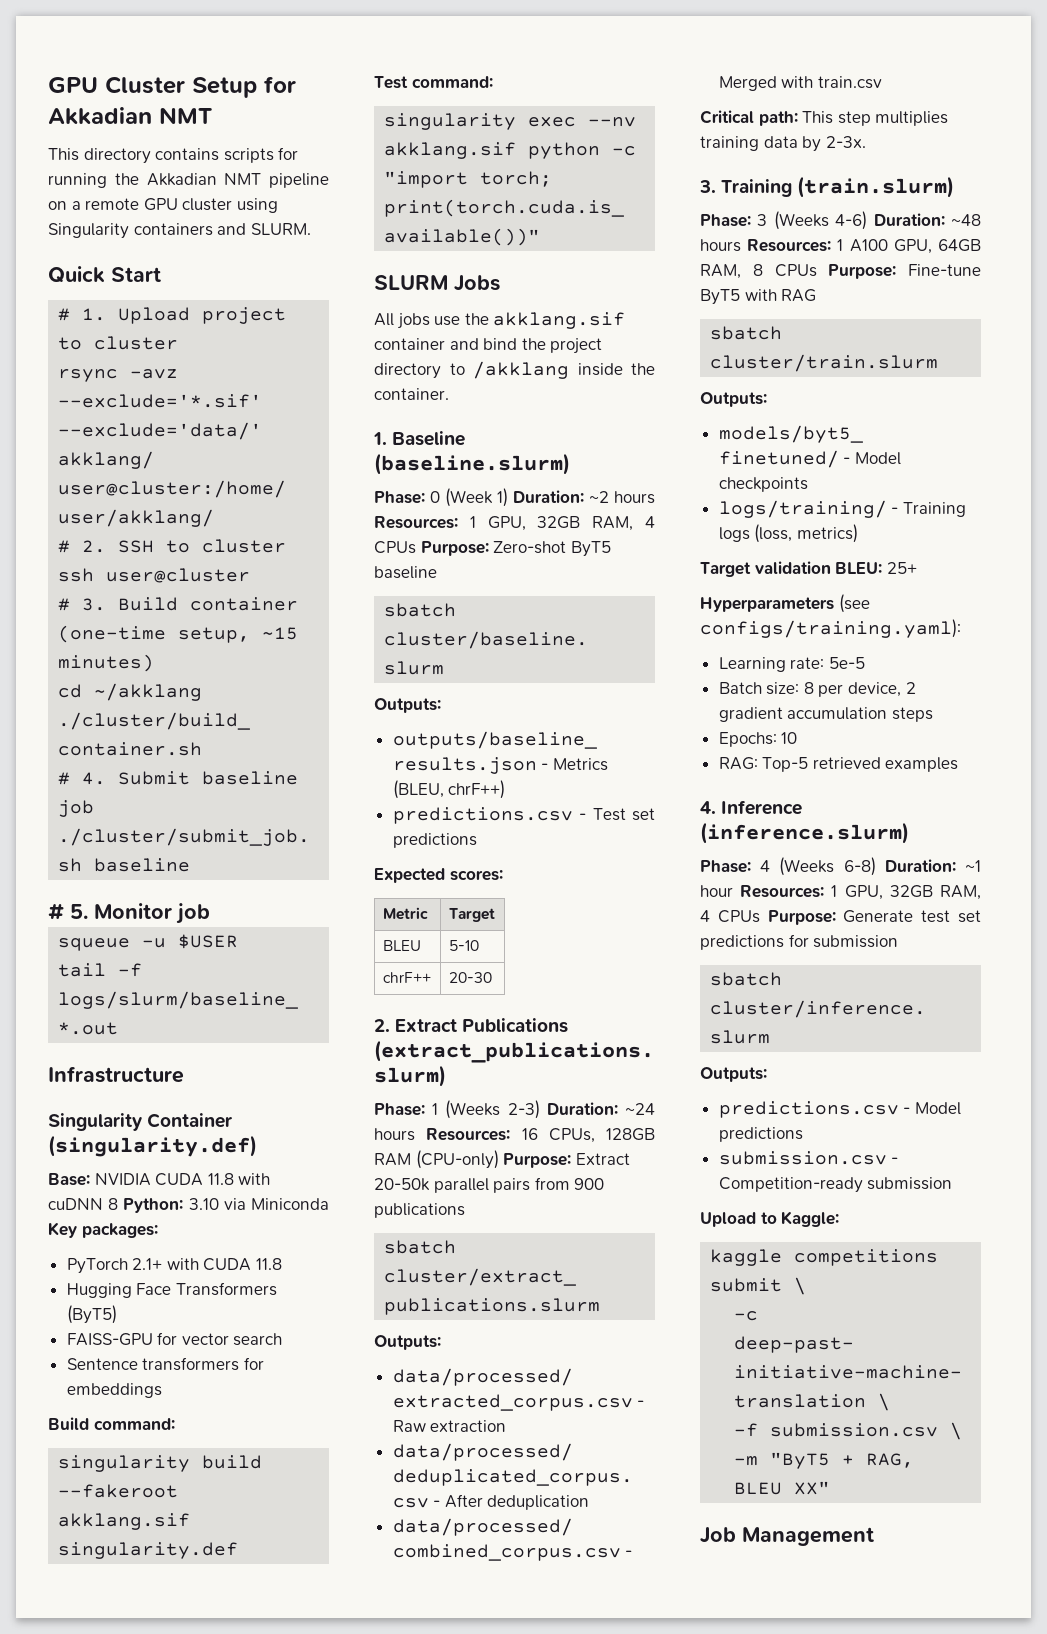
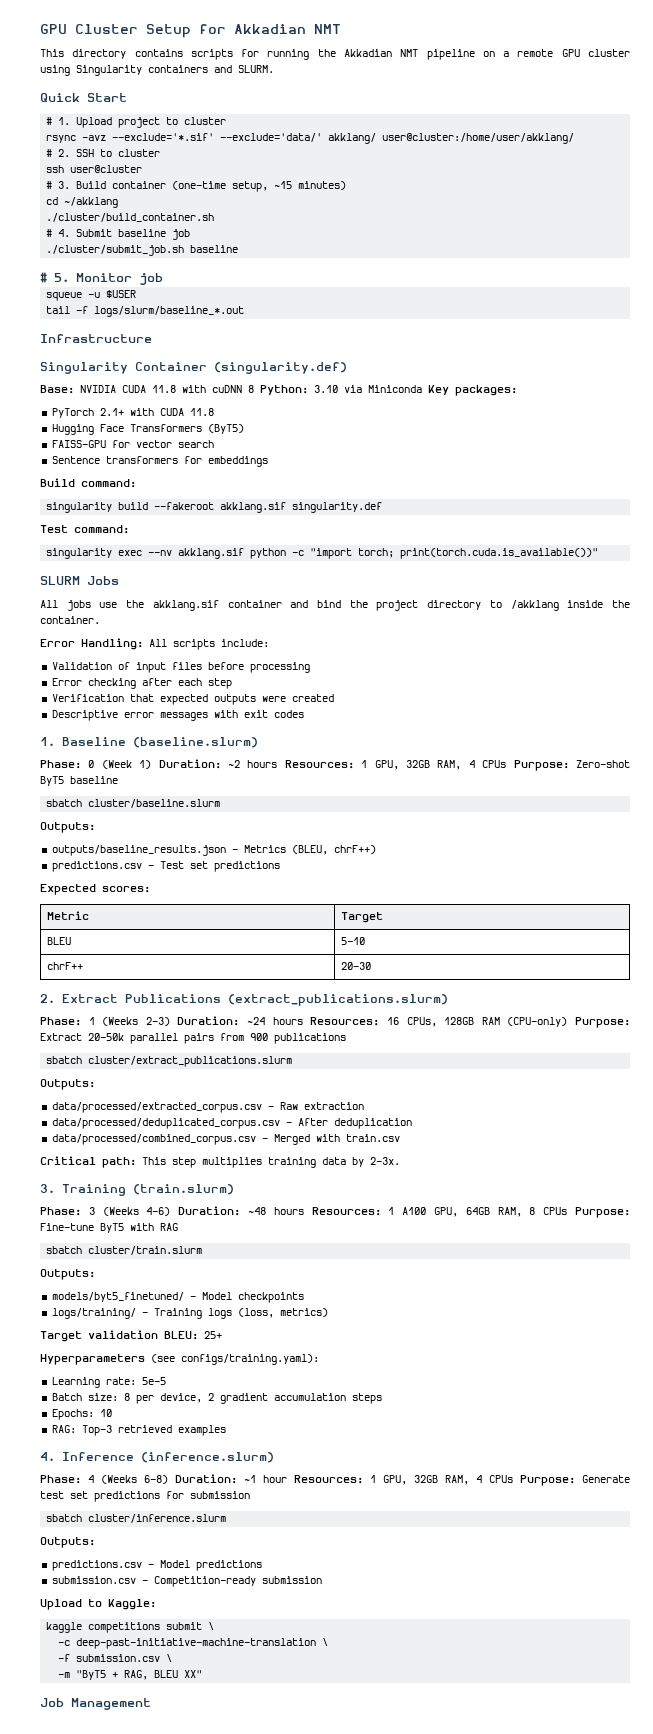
+ Error Handling: All scripts include:
+ Validation of input files before processing
+ Error checking after each step
+ Verification that expected outputs were created
+ Descriptive error messages with exit codes
- RAG: Top-5 retrieved examples
+ RAG: Top-3 retrieved examples

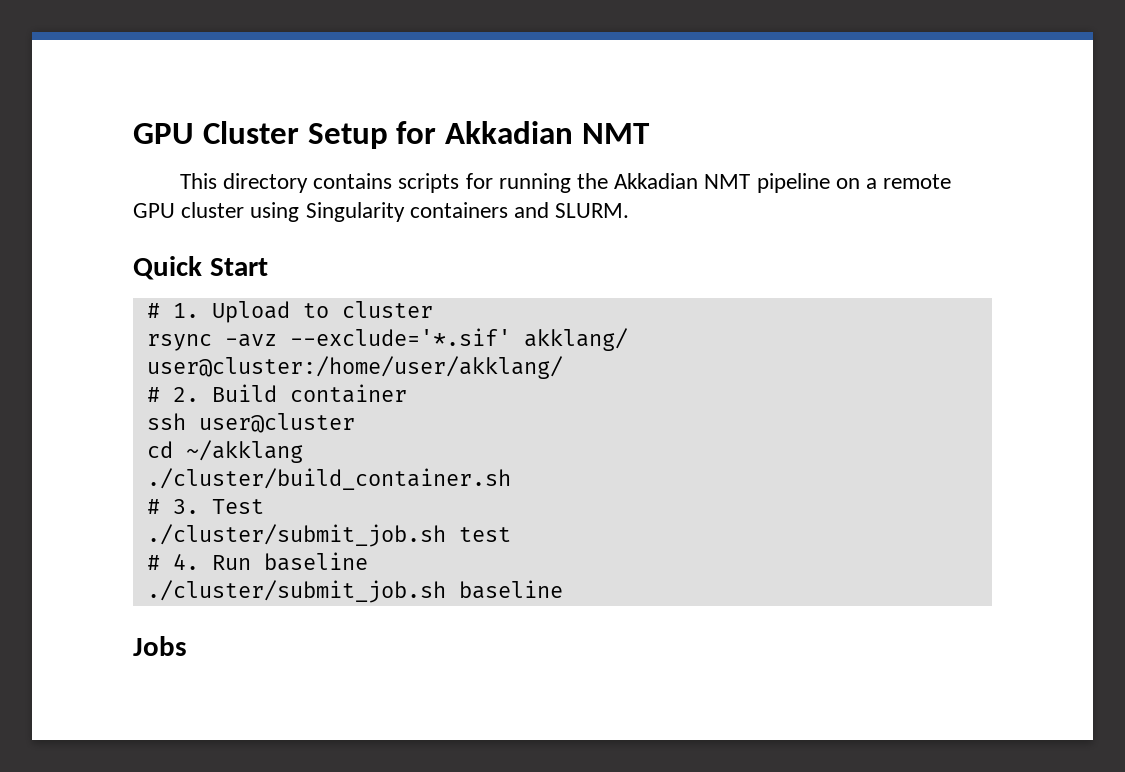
- # 1. Upload project to cluster
+ # 1. Upload to cluster
- rsync -avz --exclude='*.sif' --exclude='data/' akklang/ user@cluster:/home/user/akklang/
+ rsync -avz --exclude='*.sif' akklang/ user@cluster:/home/user/akklang/
- # 2. SSH to cluster
+ # 2. Build container
- # 3. Build container (one-time setup, ~15 minutes)
  cd ~/akklang
  ./cluster/build_container.sh
+ # 3. Test
+ ./cluster/submit_job.sh test
- # 4. Submit baseline job
+ # 4. Run baseline
- # 5. Monitor job
- squeue -u $USER
- tail -f logs/slurm/baseline_*.out
- Infrastructure
- Singularity Container (singularity.def)
- Base: NVIDIA CUDA 11.8 with cuDNN 8 Python: 3.10 via Miniconda Key packages:
- PyTorch 2.1+ with CUDA 11.8
- Hugging Face Transformers (ByT5)
- FAISS-GPU for vector search
- Sentence transformers for embeddings
- Build command:
- singularity build --fakeroot akklang.sif singularity.def
- Test command:
- singularity exec --nv akklang.sif python -c "import torch; print(torch.cuda.is_available())"
- SLURM Jobs
- All jobs use the akklang.sif container and bind the project directory to /akklang inside the container.
- Error Handling: All scripts include:
- Validation of input files before processing
- Error checking after each step
- Verification that expected outputs were created
- Descriptive error messages with exit codes
- 1. Baseline (baseline.slurm)
- Phase: 0 (Week 1) Duration: ~2 hours Resources: 1 GPU, 32GB RAM, 4 CPUs Purpose: Zero-shot ByT5 baseline
- sbatch cluster/baseline.slurm
- Outputs:
- outputs/baseline_results.json - Metrics (BLEU, chrF++)
- predictions.csv - Test set predictions
- Expected scores:
- Metric | Target
- BLEU | 5-10
- chrF++ | 20-30
- 2. Extract Publications (extract_publications.slurm)
- Phase: 1 (Weeks 2-3) Duration: ~24 hours Resources: 16 CPUs, 128GB RAM (CPU-only) Purpose: Extract 20-50k parallel pairs from 900 publications
- sbatch cluster/extract_publications.slurm
- Outputs:
- data/processed/extracted_corpus.csv - Raw extraction
- data/processed/deduplicated_corpus.csv - After deduplication
- data/processed/combined_corpus.csv - Merged with train.csv
- Critical path: This step multiplies training data by 2-3x.
- 3. Training (train.slurm)
- Phase: 3 (Weeks 4-6) Duration: ~48 hours Resources: 1 A100 GPU, 64GB RAM, 8 CPUs Purpose: Fine-tune ByT5 with RAG
- sbatch cluster/train.slurm
- Outputs:
- models/byt5_finetuned/ - Model checkpoints
- logs/training/ - Training logs (loss, metrics)
- Target validation BLEU: 25+
- Hyperparameters (see configs/training.yaml):
- Learning rate: 5e-5
- Batch size: 8 per device, 2 gradient accumulation steps
- Epochs: 10
- RAG: Top-3 retrieved examples
- 4. Inference (inference.slurm)
- Phase: 4 (Weeks 6-8) Duration: ~1 hour Resources: 1 GPU, 32GB RAM, 4 CPUs Purpose: Generate test set predictions for submission
- sbatch cluster/inference.slurm
- Outputs:
- predictions.csv - Model predictions
- submission.csv - Competition-ready submission
- Upload to Kaggle:
- kaggle competitions submit \
- -c deep-past-initiative-machine-translation \
- -f submission.csv \
- -m "ByT5 + RAG, BLEU XX"
- Job Management
+ Jobs

